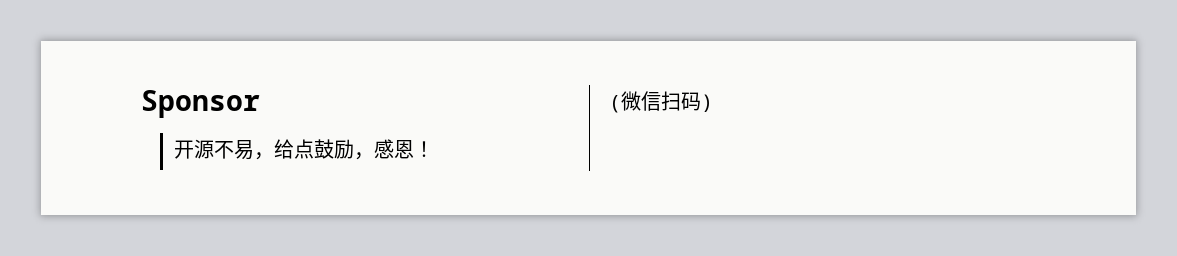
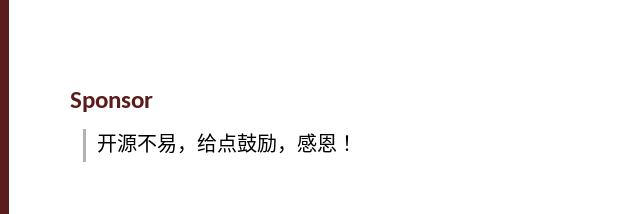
- (微信扫码)

